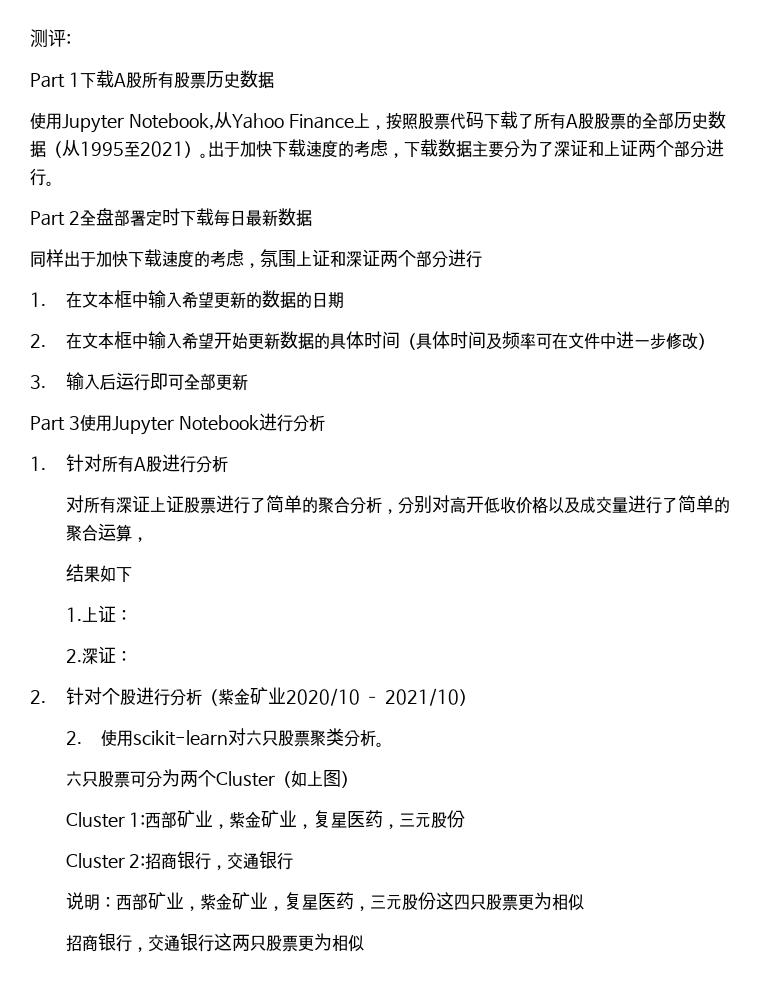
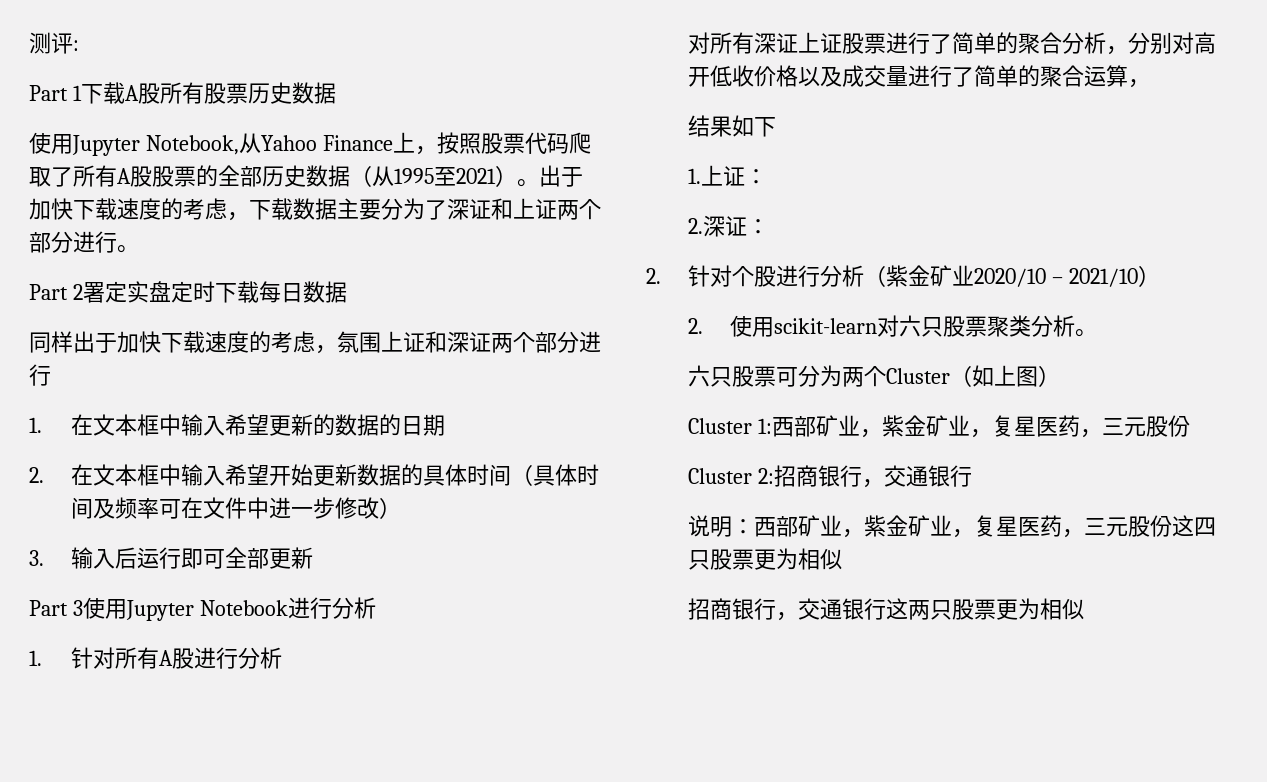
- 使用Jupyter Notebook,从Yahoo Finance上，按照股票代码下载了所有A股股票的全部历史数据（从1995至2021）。
+ 使用Jupyter Notebook,从Yahoo Finance上，按照股票代码爬取了所有A股股票的全部历史数据（从1995至2021）。
- Part 2全盘部署定时下载每日最新数据
+ Part 2署定实盘定时下载每日数据

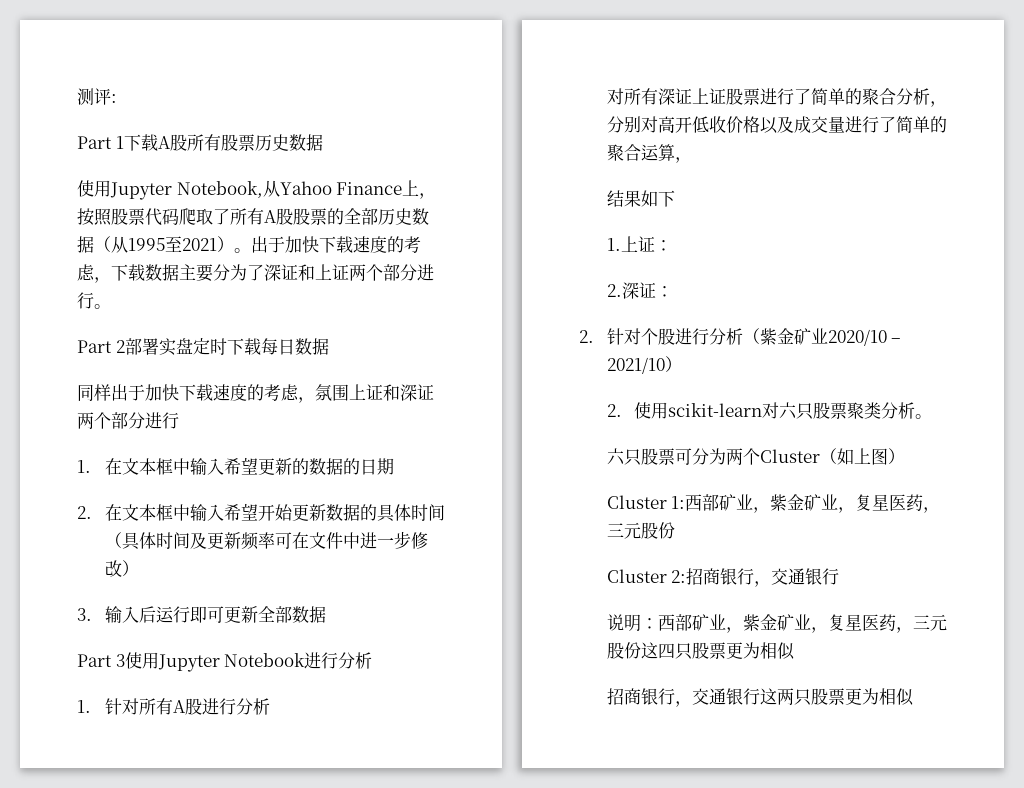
- Part 2署定实盘定时下载每日数据
+ Part 2部署实盘定时下载每日数据
- 2.在文本框中输入希望开始更新数据的具体时间（具体时间及频率可在文件中进一步修改）
+ 2.在文本框中输入希望开始更新数据的具体时间（具体时间及更新频率可在文件中进一步修改）
- 3.输入后运行即可全部更新
+ 3.输入后运行即可更新全部数据

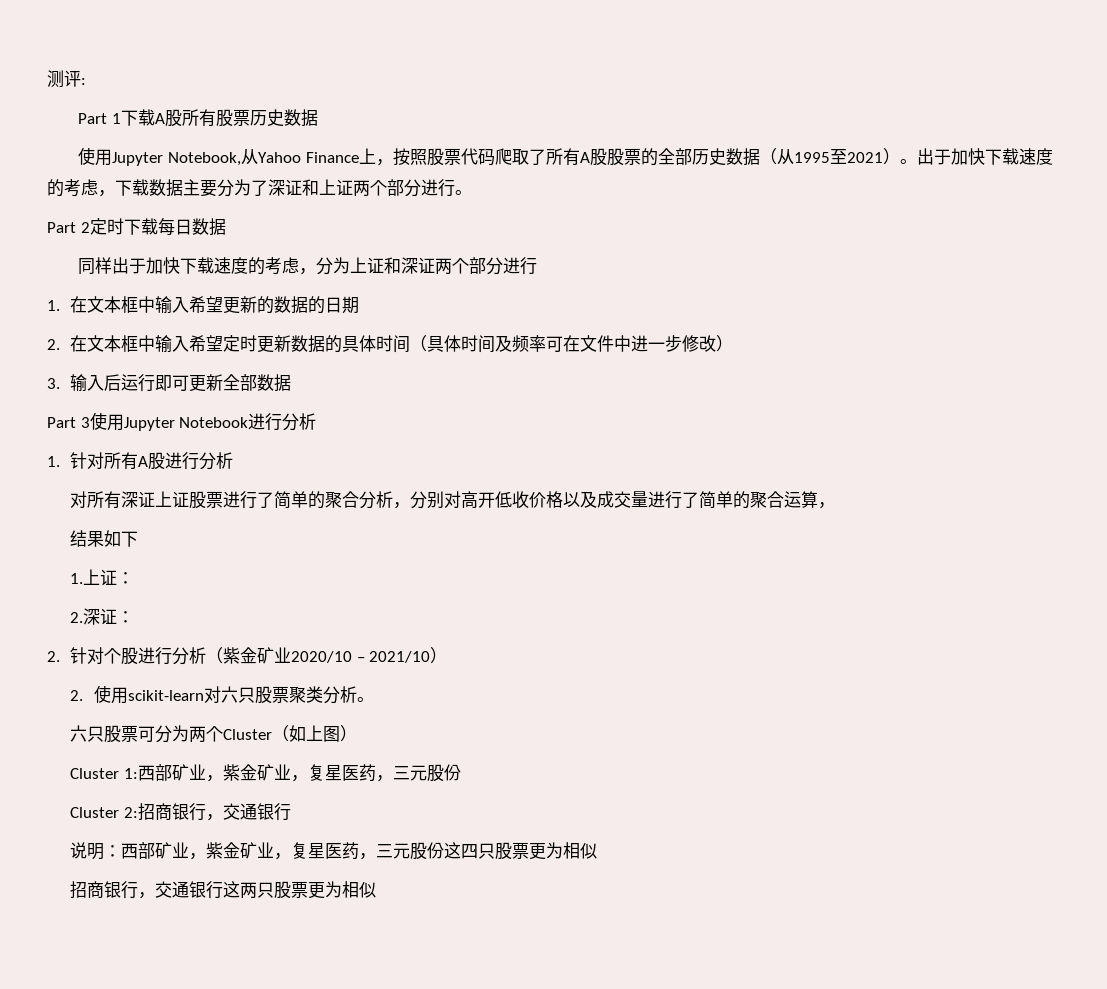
- Part 2部署实盘定时下载每日数据
+ Part 2定时下载每日数据
- 同样出于加快下载速度的考虑，氛围上证和深证两个部分进行
+ 同样出于加快下载速度的考虑，分为上证和深证两个部分进行
- 2.在文本框中输入希望开始更新数据的具体时间（具体时间及更新频率可在文件中进一步修改）
+ 2.在文本框中输入希望定时更新数据的具体时间（具体时间及频率可在文件中进一步修改）

